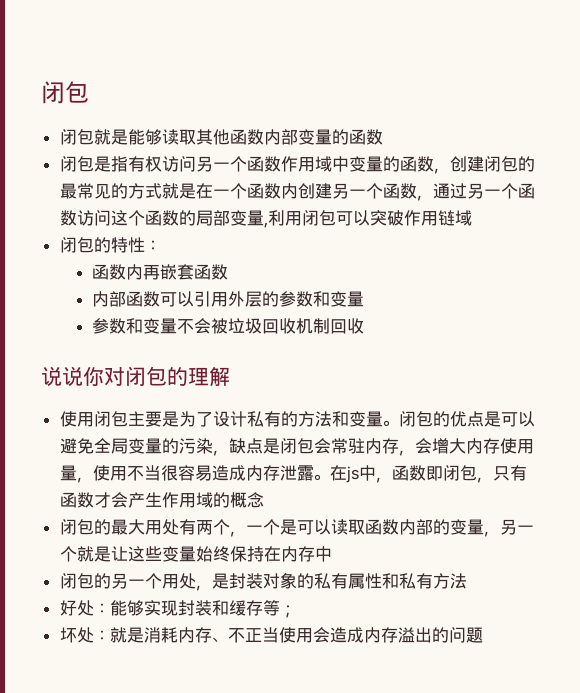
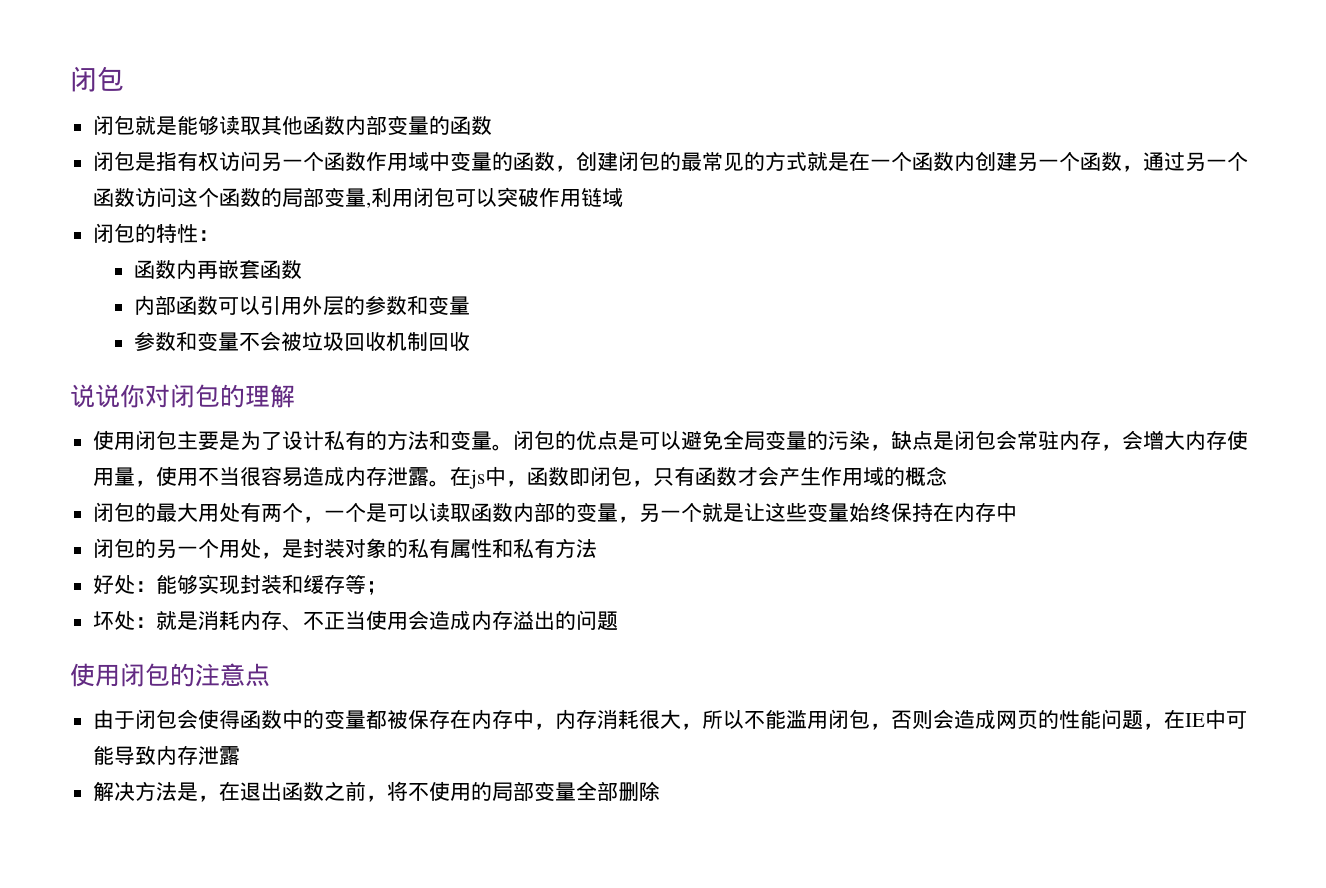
+ 使用闭包的注意点
+ 由于闭包会使得函数中的变量都被保存在内存中，内存消耗很大，所以不能滥用闭包，否则会造成网页的性能问题，在IE中可能导致内存泄露
+ 解决方法是，在退出函数之前，将不使用的局部变量全部删除

